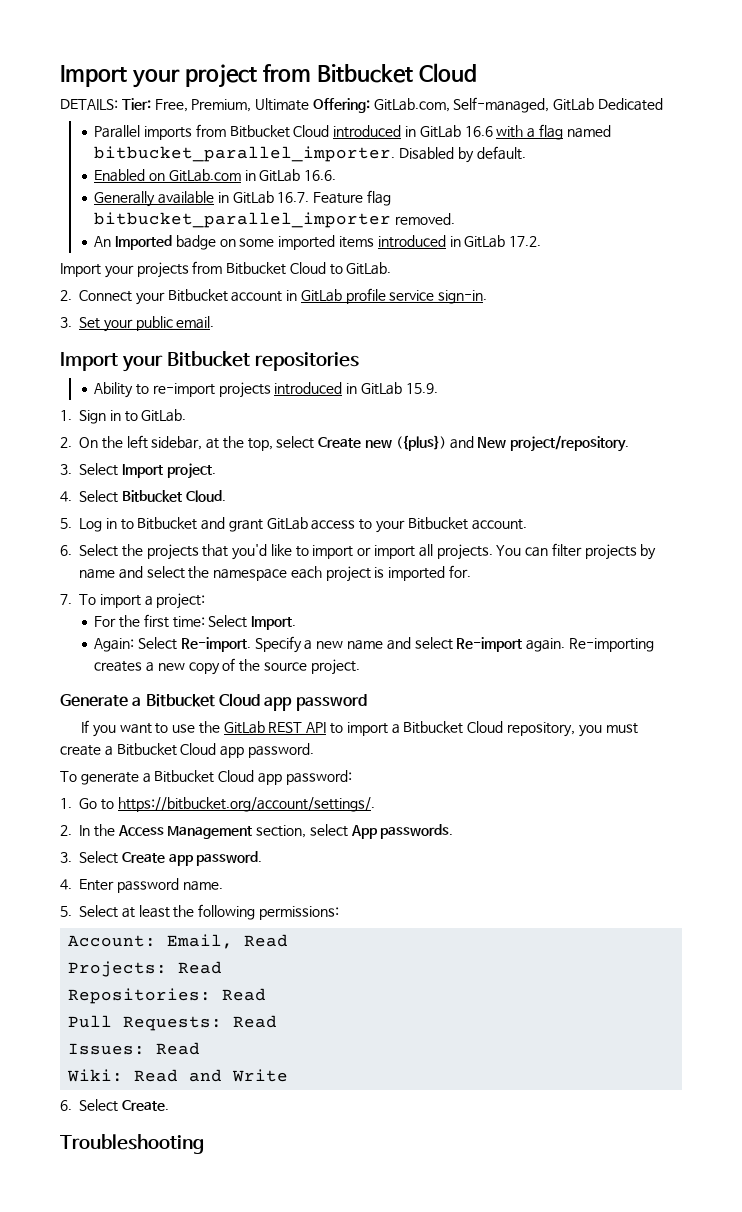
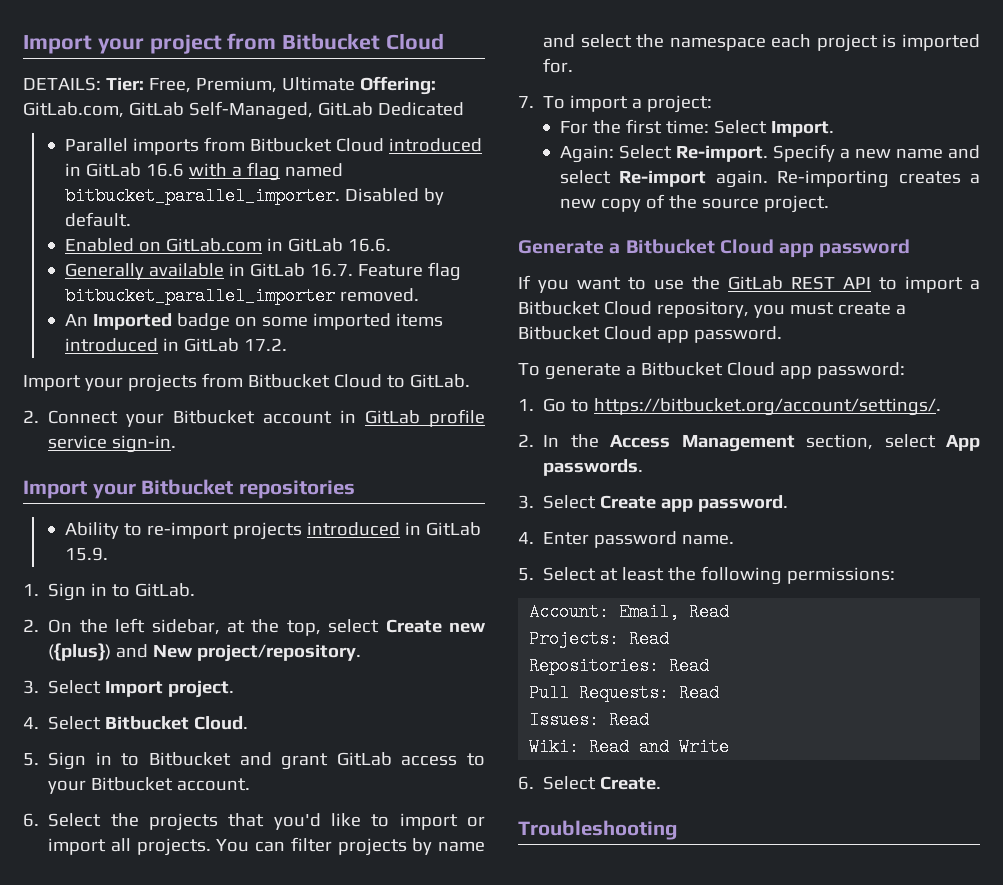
- DETAILS: Tier: Free, Premium, Ultimate Offering: GitLab.com, Self-managed, GitLab Dedicated
+ DETAILS: Tier: Free, Premium, Ultimate Offering: GitLab.com, GitLab Self-Managed, GitLab Dedicated
- 3. Set your public email.
- 5. Log in to Bitbucket and grant GitLab access to your Bitbucket account.
+ 5. Sign in to Bitbucket and grant GitLab access to your Bitbucket account.

